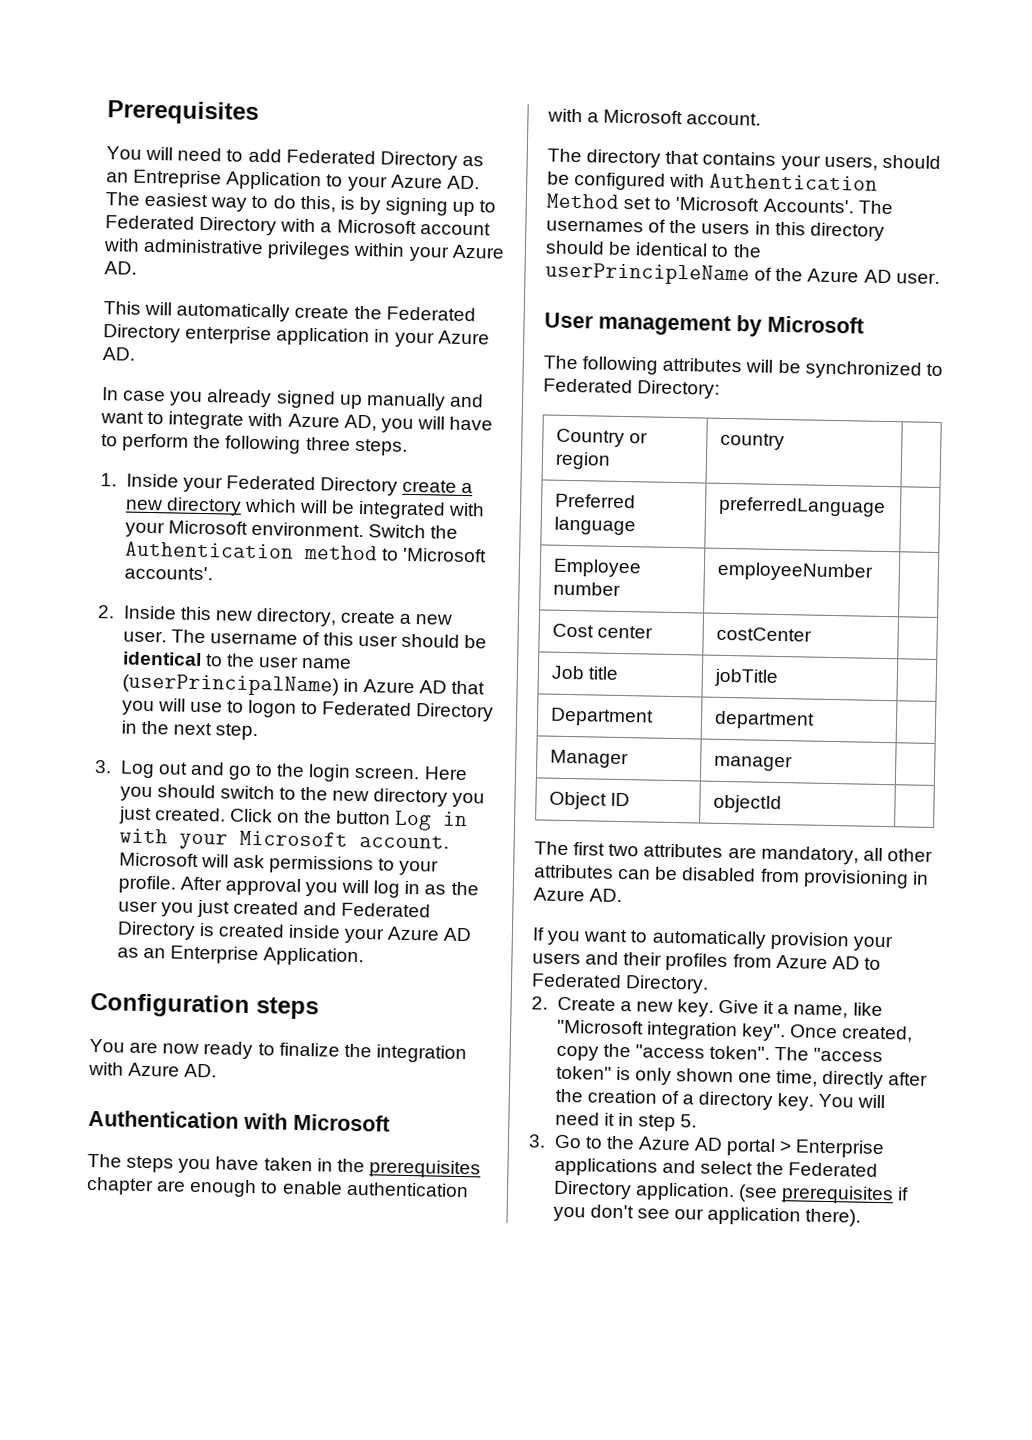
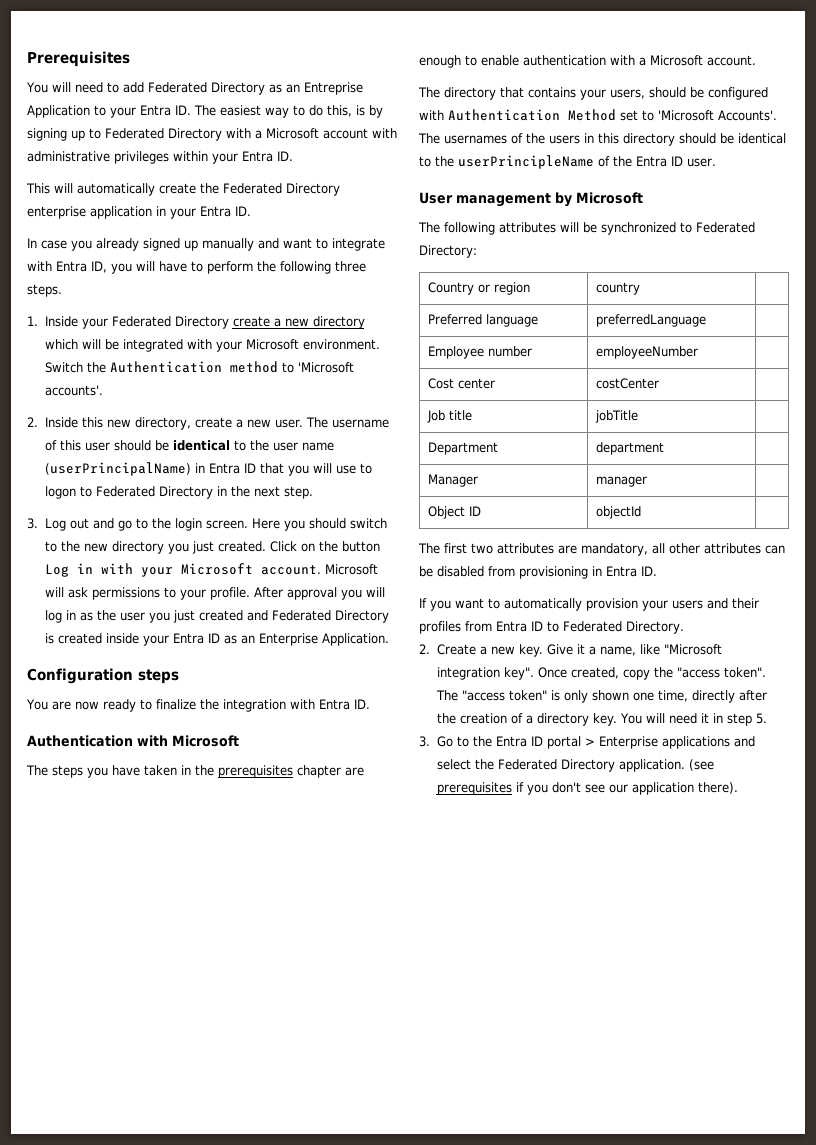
- You will need to add Federated Directory as an Entreprise Application to your Azure AD. The easiest way to do this, is by signing up to Federated Directory with a Microsoft account with administrative privileges within your Azure AD.
+ You will need to add Federated Directory as an Entreprise Application to your Entra ID. The easiest way to do this, is by signing up to Federated Directory with a Microsoft account with administrative privileges within your Entra ID.
- This will automatically create the Federated Directory enterprise application in your Azure AD.
+ This will automatically create the Federated Directory enterprise application in your Entra ID.
- In case you already signed up manually and want to integrate with Azure AD, you will have to perform the following three steps.
+ In case you already signed up manually and want to integrate with Entra ID, you will have to perform the following three steps.
- The username of this user should be identical to the user name (userPrincipalName) in Azure AD that you will use to logon to Federated Directory in the next step.
+ The username of this user should be identical to the user name (userPrincipalName) in Entra ID that you will use to logon to Federated Directory in the next step.
- After approval you will log in as the user you just created and Federated Directory is created inside your Azure AD as an Enterprise Application.
+ After approval you will log in as the user you just created and Federated Directory is created inside your Entra ID as an Enterprise Application.
- You are now ready to finalize the integration with Azure AD.
+ You are now ready to finalize the integration with Entra ID.
- The usernames of the users in this directory should be identical to the userPrincipleName of the Azure AD user.
+ The usernames of the users in this directory should be identical to the userPrincipleName of the Entra ID user.
- The first two attributes are mandatory, all other attributes can be disabled from provisioning in Azure AD.
+ The first two attributes are mandatory, all other attributes can be disabled from provisioning in Entra ID.
- If you want to automatically provision your users and their profiles from Azure AD to Federated Directory.
+ If you want to automatically provision your users and their profiles from Entra ID to Federated Directory.
- 3. Go to the Azure AD portal > Enterprise applications and select the Federated Directory application.
+ 3. Go to the Entra ID portal > Enterprise applications and select the Federated Directory application.

